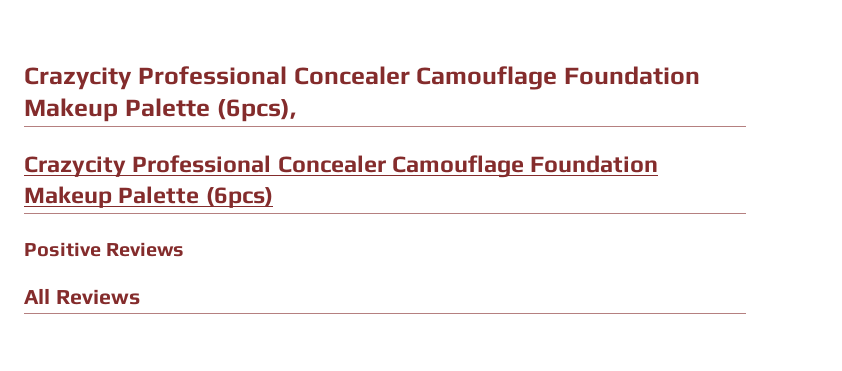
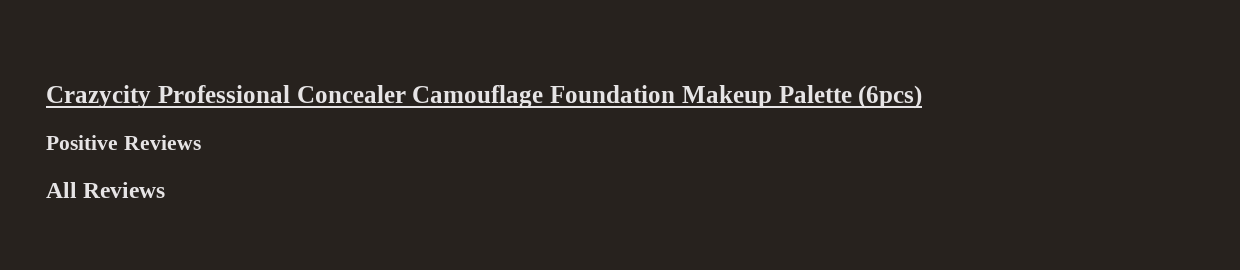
- Crazycity Professional Concealer Camouflage Foundation Makeup Palette (6pcs),

